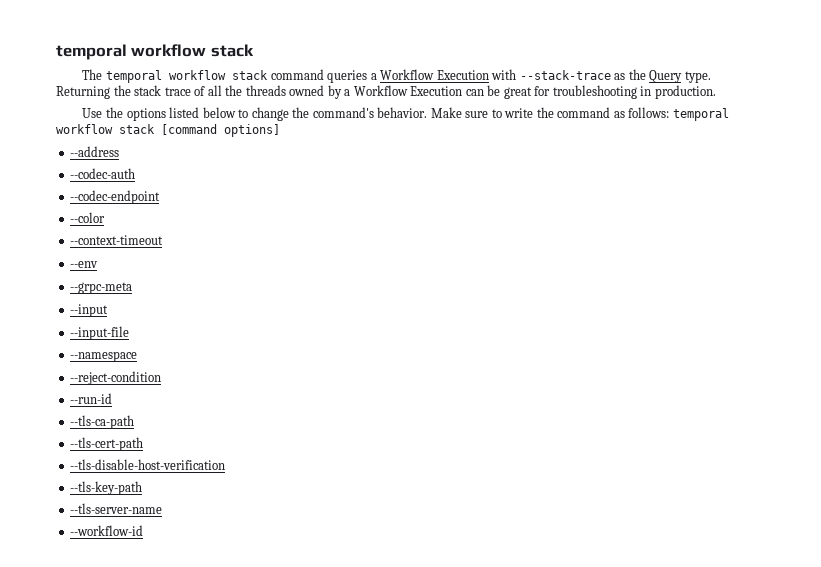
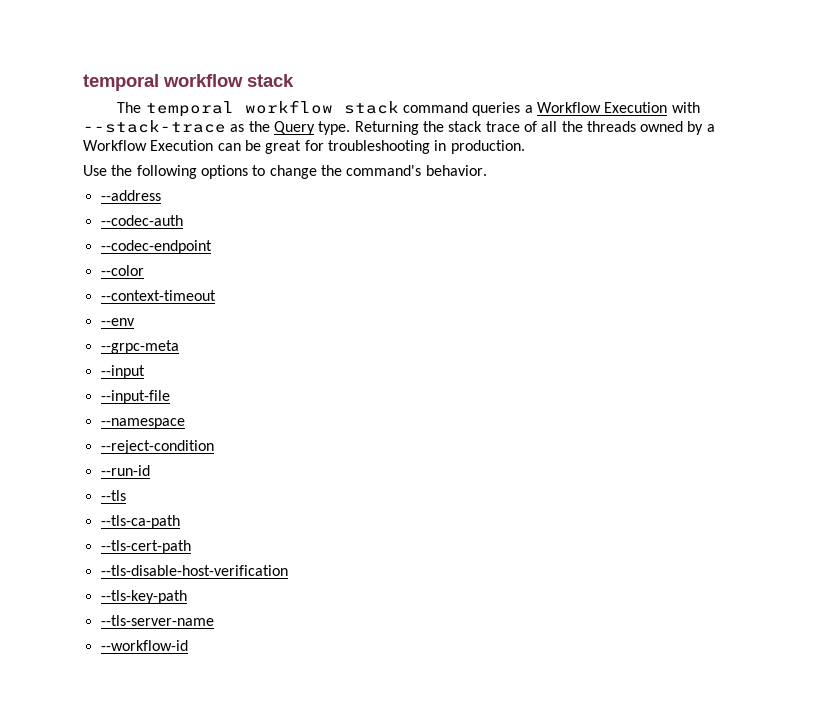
- Use the options listed below to change the command's behavior. Make sure to write the command as follows: temporal workflow stack [command options]
+ Use the following options to change the command's behavior.
+ --tls

